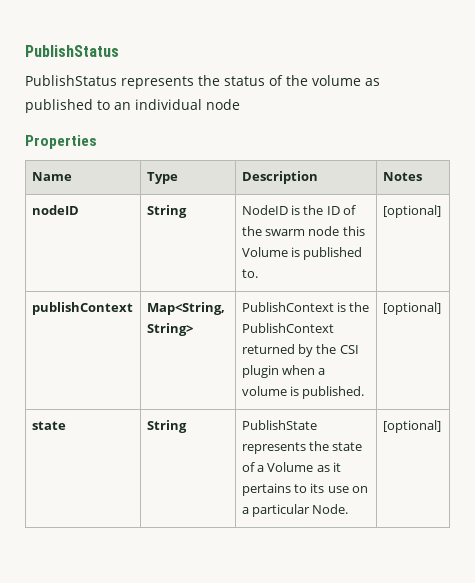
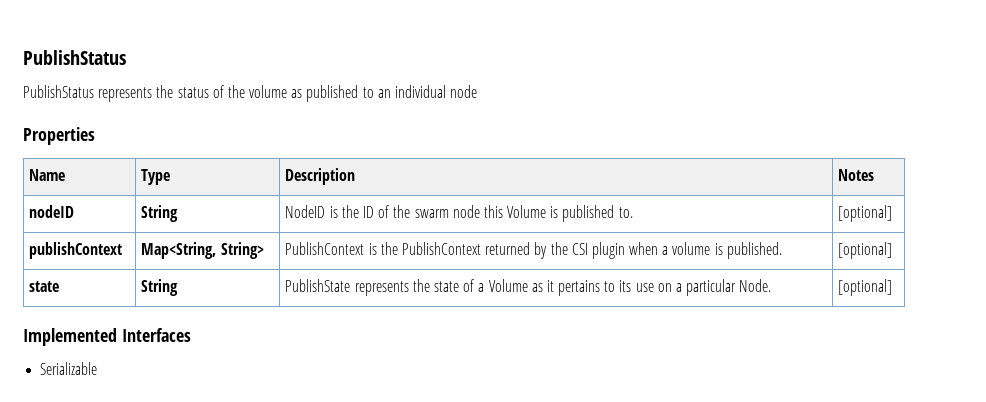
+ Implemented Interfaces
+ Serializable

